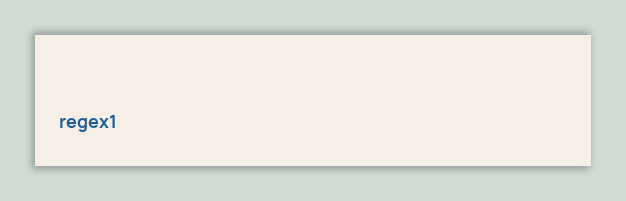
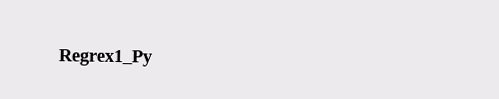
- regex1
+ Regrex1_Py

